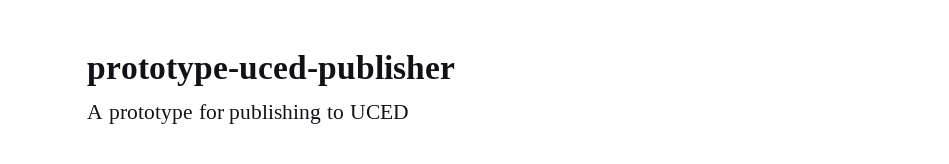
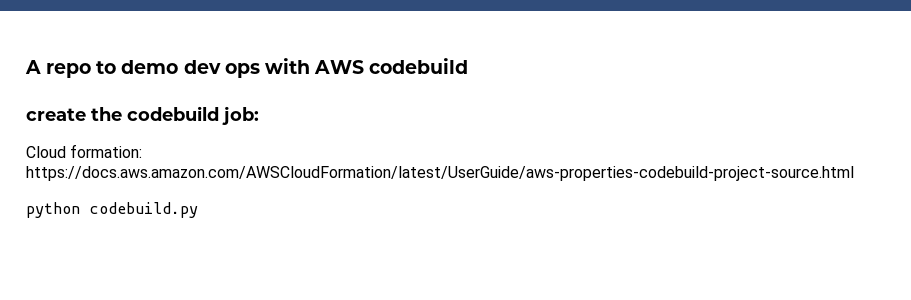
- prototype-uced-publisher
- A prototype for publishing to UCED
+ A repo to demo dev ops with AWS codebuild
+ create the codebuild job:
+ Cloud formation: https://docs.aws.amazon.com/AWSCloudFormation/latest/UserGuide/aws-properties-codebuild-project-source.html
+ python codebuild.py

